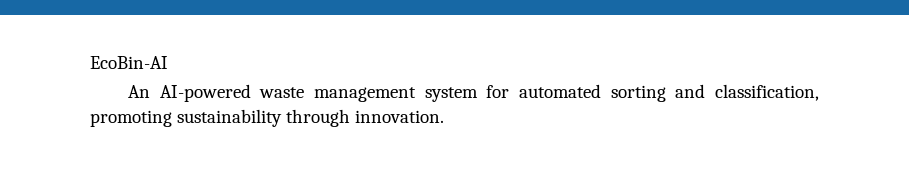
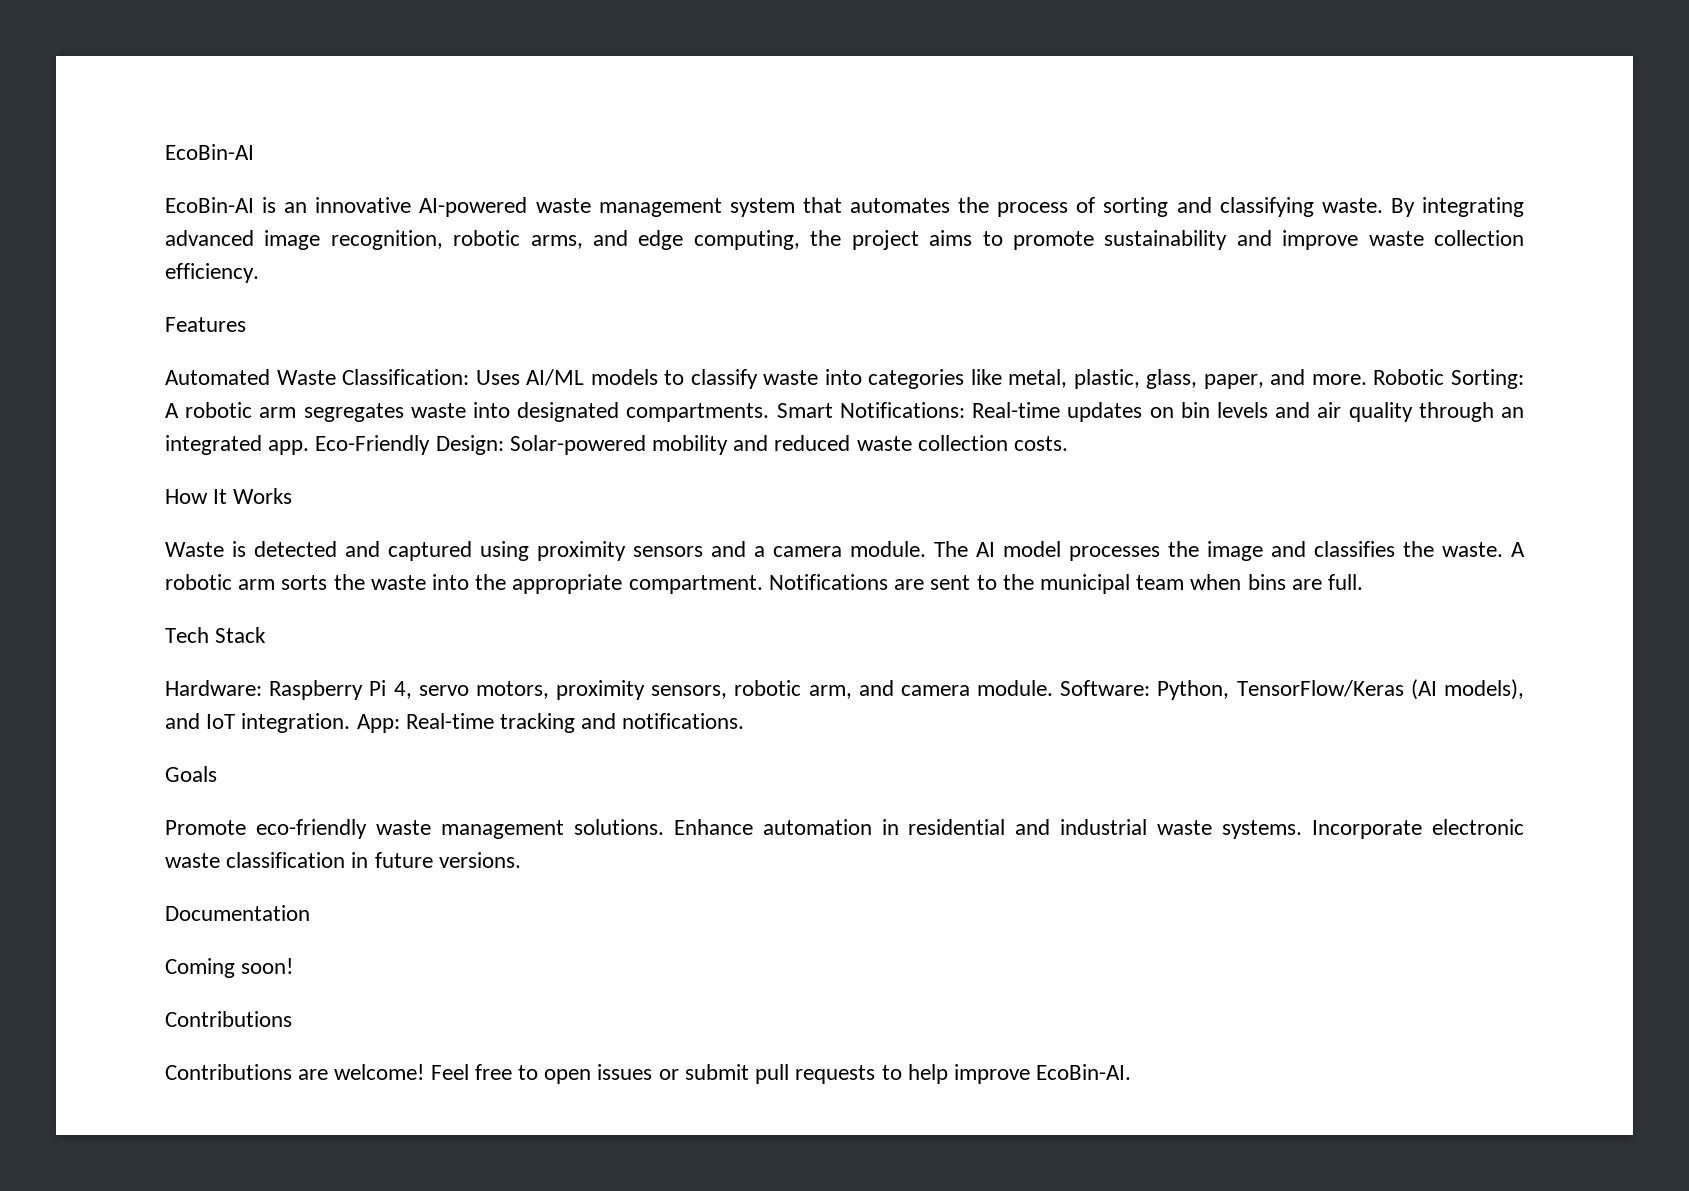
- An AI-powered waste management system for automated sorting and classification, promoting sustainability through innovation.
+ EcoBin-AI is an innovative AI-powered waste management system that automates the process of sorting and classifying waste. By integrating advanced image recognition, robotic arms, and edge computing, the project aims to promote sustainability and improve waste collection efficiency.
+ Features
+ Automated Waste Classification: Uses AI/ML models to classify waste into categories like metal, plastic, glass, paper, and more. Robotic Sorting: A robotic arm segregates waste into designated compartments. Smart Notifications: Real-time updates on bin levels and air quality through an integrated app. Eco-Friendly Design: Solar-powered mobility and reduced waste collection costs.
+ How It Works
+ Waste is detected and captured using proximity sensors and a camera module. The AI model processes the image and classifies the waste. A robotic arm sorts the waste into the appropriate compartment. Notifications are sent to the municipal team when bins are full.
+ Tech Stack
+ Hardware: Raspberry Pi 4, servo motors, proximity sensors, robotic arm, and camera module. Software: Python, TensorFlow/Keras (AI models), and IoT integration. App: Real-time tracking and notifications.
+ Goals
+ Promote eco-friendly waste management solutions. Enhance automation in residential and industrial waste systems. Incorporate electronic waste classification in future versions.
+ Documentation
+ Coming soon!
+ Contributions
+ Contributions are welcome! Feel free to open issues or submit pull requests to help improve EcoBin-AI.

